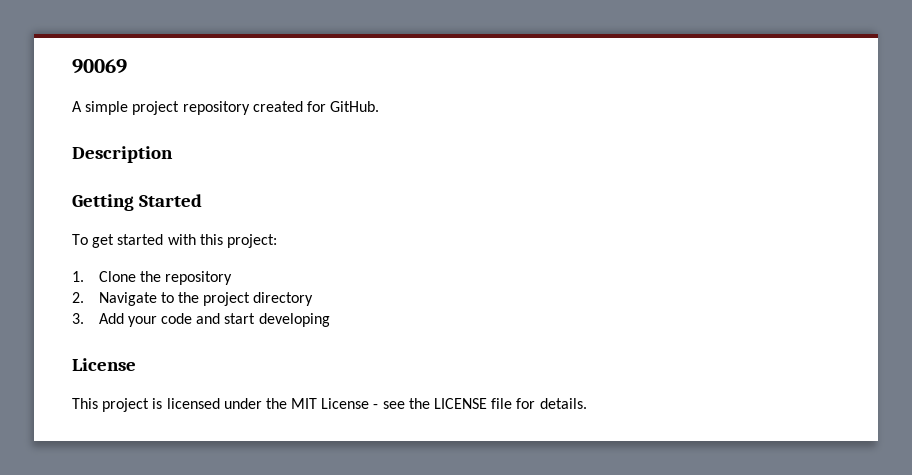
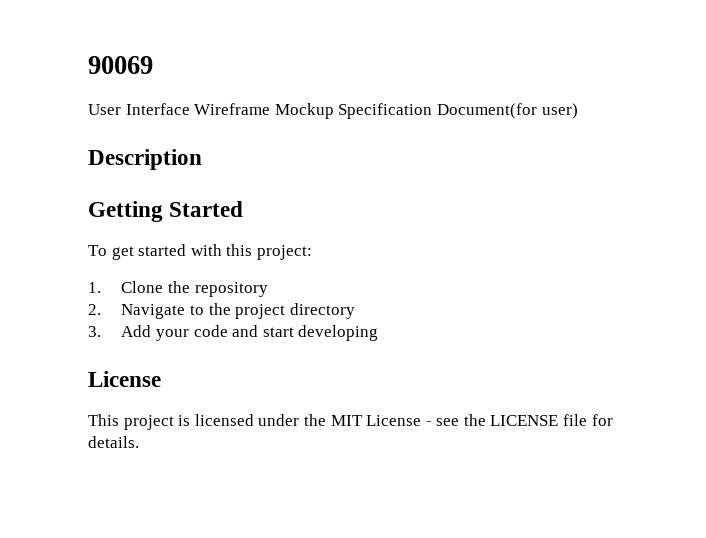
- A simple project repository created for GitHub.
+ User Interface Wireframe Mockup Specification Document(for user)

